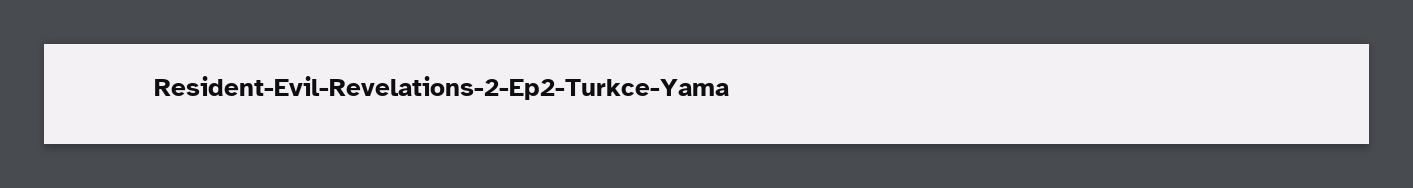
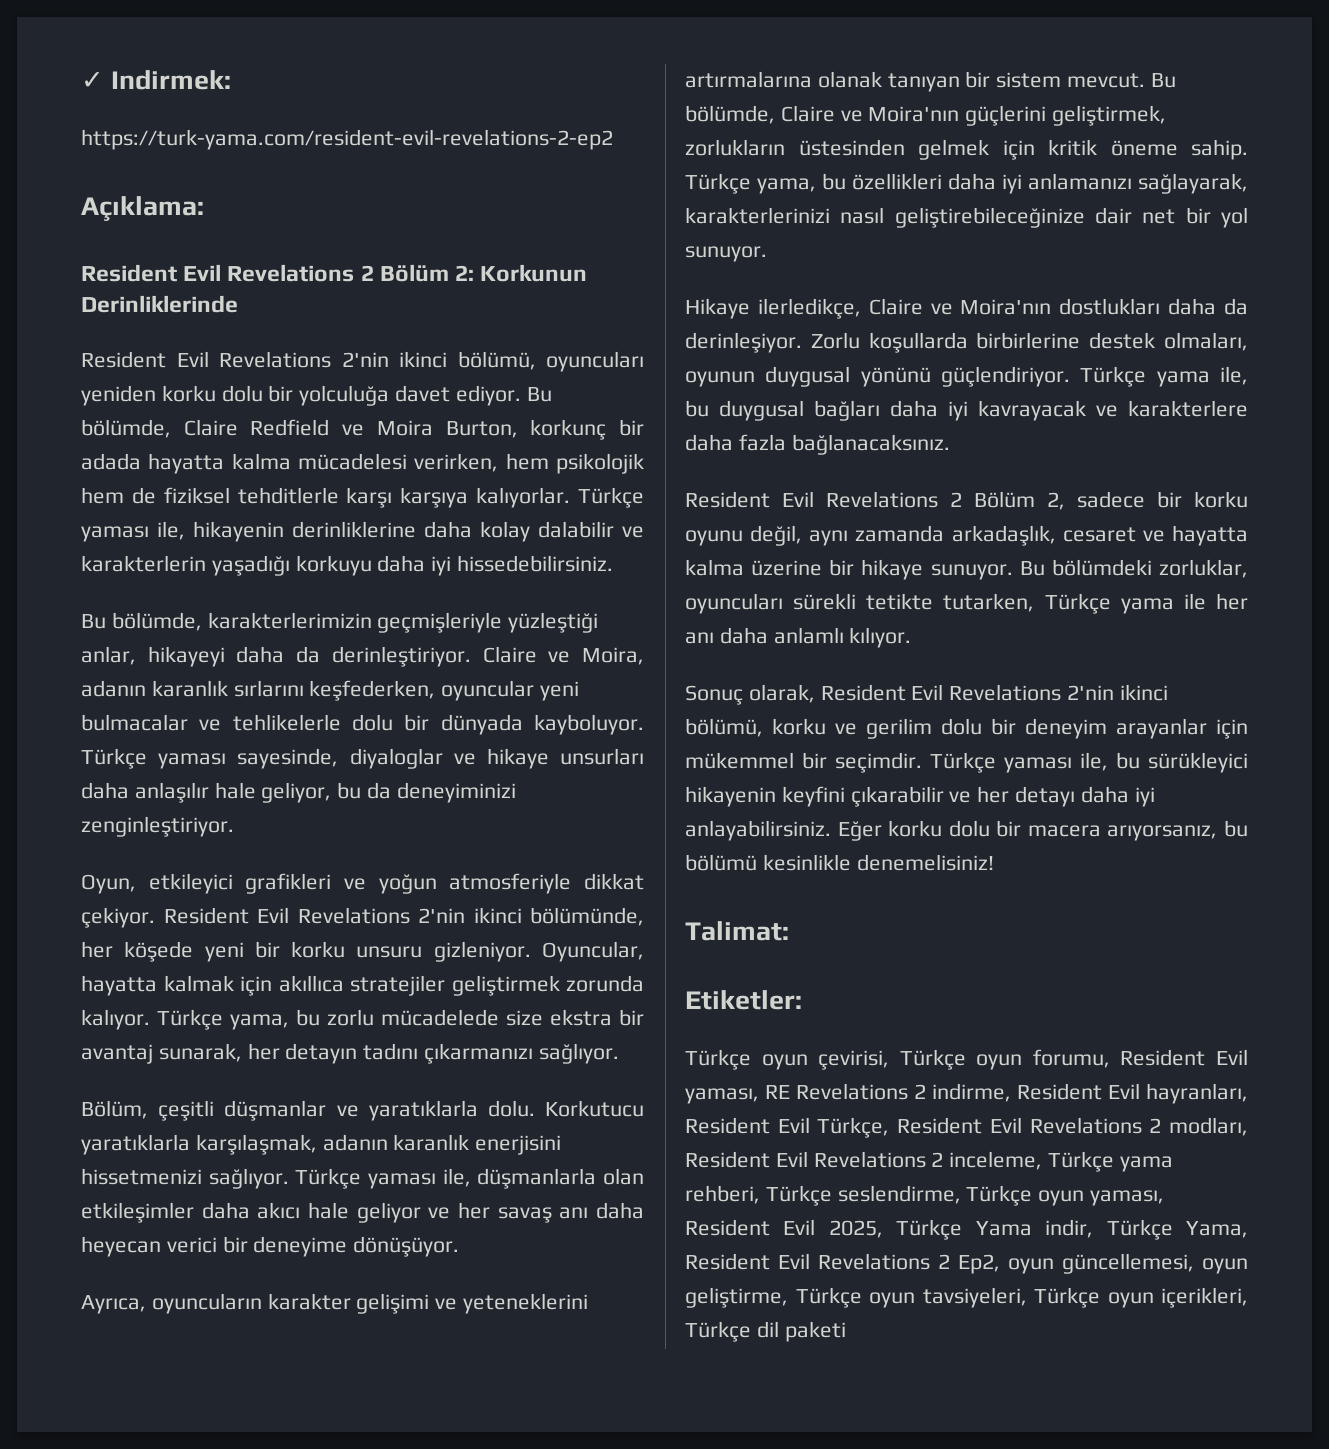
- Resident-Evil-Revelations-2-Ep2-Turkce-Yama
+ ✓ Indirmek:
+ https://turk-yama.com/resident-evil-revelations-2-ep2
+ Açıklama:
+ Resident Evil Revelations 2 Bölüm 2: Korkunun Derinliklerinde
+ Resident Evil Revelations 2'nin ikinci bölümü, oyuncuları yeniden korku dolu bir yolculuğa davet ediyor. Bu bölümde, Claire Redfield ve Moira Burton, korkunç bir adada hayatta kalma mücadelesi verirken, hem psikolojik hem de fiziksel tehditlerle karşı karşıya kalıyorlar. Türkçe yaması ile, hikayenin derinliklerine daha kolay dalabilir ve karakterlerin yaşadığı korkuyu daha iyi hissedebilirsiniz.
+ Bu bölümde, karakterlerimizin geçmişleriyle yüzleştiği anlar, hikayeyi daha da derinleştiriyor. Claire ve Moira, adanın karanlık sırlarını keşfederken, oyuncular yeni bulmacalar ve tehlikelerle dolu bir dünyada kayboluyor. Türkçe yaması sayesinde, diyaloglar ve hikaye unsurları daha anlaşılır hale geliyor, bu da deneyiminizi zenginleştiriyor.
+ Oyun, etkileyici grafikleri ve yoğun atmosferiyle dikkat çekiyor. Resident Evil Revelations 2'nin ikinci bölümünde, her köşede yeni bir korku unsuru gizleniyor. Oyuncular, hayatta kalmak için akıllıca stratejiler geliştirmek zorunda kalıyor. Türkçe yama, bu zorlu mücadelede size ekstra bir avantaj sunarak, her detayın tadını çıkarmanızı sağlıyor.
+ Bölüm, çeşitli düşmanlar ve yaratıklarla dolu. Korkutucu yaratıklarla karşılaşmak, adanın karanlık enerjisini hissetmenizi sağlıyor. Türkçe yaması ile, düşmanlarla olan etkileşimler daha akıcı hale geliyor ve her savaş anı daha heyecan verici bir deneyime dönüşüyor.
+ Ayrıca, oyuncuların karakter gelişimi ve yeteneklerini artırmalarına olanak tanıyan bir sistem mevcut. Bu bölümde, Claire ve Moira'nın güçlerini geliştirmek, zorlukların üstesinden gelmek için kritik öneme sahip. Türkçe yama, bu özellikleri daha iyi anlamanızı sağlayarak, karakterlerinizi nasıl geliştirebileceğinize dair net bir yol sunuyor.
+ Hikaye ilerledikçe, Claire ve Moira'nın dostlukları daha da derinleşiyor. Zorlu koşullarda birbirlerine destek olmaları, oyunun duygusal yönünü güçlendiriyor. Türkçe yama ile, bu duygusal bağları daha iyi kavrayacak ve karakterlere daha fazla bağlanacaksınız.
+ Resident Evil Revelations 2 Bölüm 2, sadece bir korku oyunu değil, aynı zamanda arkadaşlık, cesaret ve hayatta kalma üzerine bir hikaye sunuyor. Bu bölümdeki zorluklar, oyuncuları sürekli tetikte tutarken, Türkçe yama ile her anı daha anlamlı kılıyor.
+ Sonuç olarak, Resident Evil Revelations 2'nin ikinci bölümü, korku ve gerilim dolu bir deneyim arayanlar için mükemmel bir seçimdir. Türkçe yaması ile, bu sürükleyici hikayenin keyfini çıkarabilir ve her detayı daha iyi anlayabilirsiniz. Eğer korku dolu bir macera arıyorsanız, bu bölümü kesinlikle denemelisiniz!
+ Talimat:
+ Etiketler:
+ Türkçe oyun çevirisi, Türkçe oyun forumu, Resident Evil yaması, RE Revelations 2 indirme, Resident Evil hayranları, Resident Evil Türkçe, Resident Evil Revelations 2 modları, Resident Evil Revelations 2 inceleme, Türkçe yama rehberi, Türkçe seslendirme, Türkçe oyun yaması, Resident Evil 2025, Türkçe Yama indir, Türkçe Yama, Resident Evil Revelations 2 Ep2, oyun güncellemesi, oyun geliştirme, Türkçe oyun tavsiyeleri, Türkçe oyun içerikleri, Türkçe dil paketi

